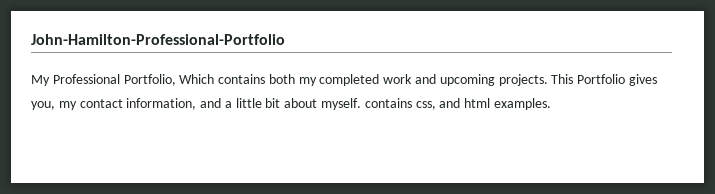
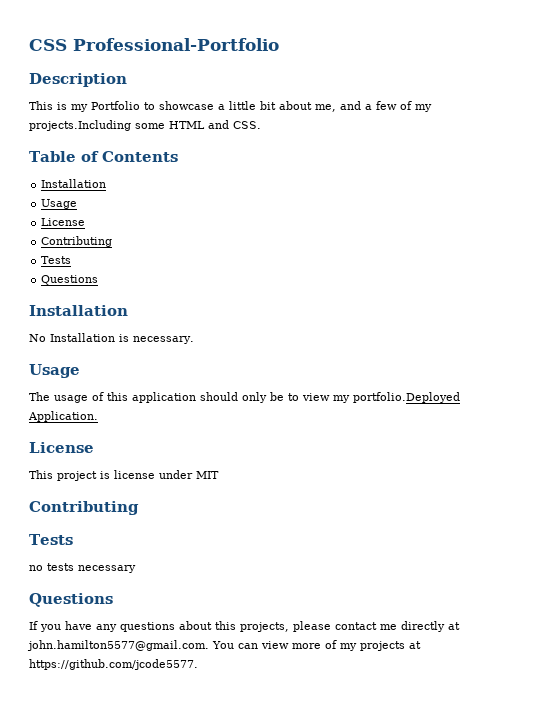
- John-Hamilton-Professional-Portfolio
- My Professional Portfolio, Which contains both my completed work and upcoming projects. This Portfolio gives you, my contact information, and a little bit about myself. contains css, and html examples.
+ CSS Professional-Portfolio
+ Description
+ This is my Portfolio to showcase a little bit about me, and a few of my projects.Including some HTML and CSS.
+ Table of Contents
+ Installation
+ Usage
+ License
+ Contributing
+ Tests
+ Questions
+ Installation
+ No Installation is necessary.
+ Usage
+ The usage of this application should only be to view my portfolio.Deployed Application.
+ License
+ This project is license under MIT
+ Contributing
+ Tests
+ no tests necessary
+ Questions
+ If you have any questions about this projects, please contact me directly at john.hamilton5577@gmail.com. You can view more of my projects at https://github.com/jcode5577.

